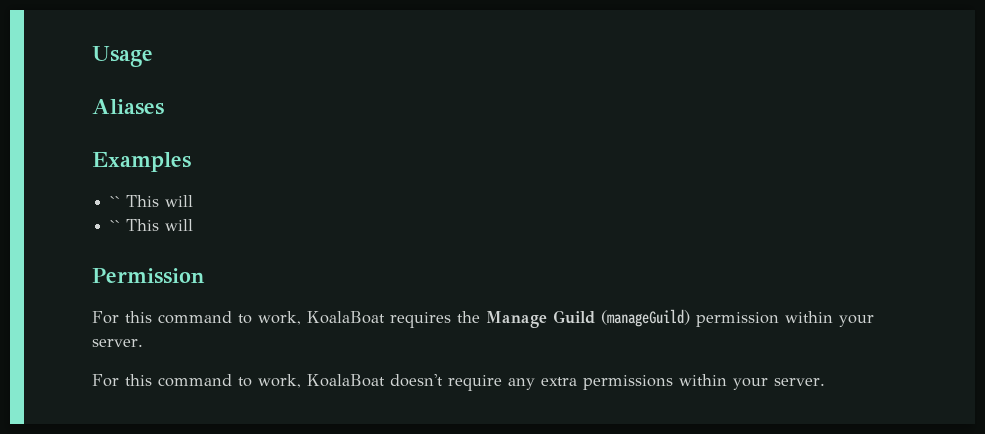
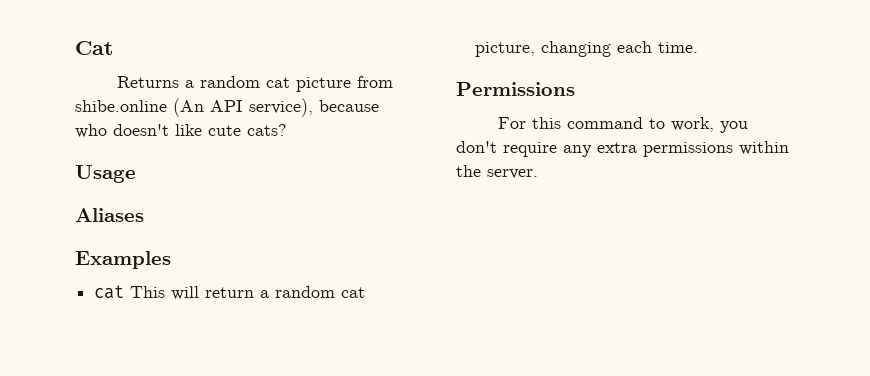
+ Cat
+ Returns a random cat picture from shibe.online (An API service), because who doesn't like cute cats?
  Examples
- `` This will
- `` This will
- Permission
- For this command to work, KoalaBoat requires the Manage Guild (manageGuild) permission within your server.
- For this command to work, KoalaBoat doesn't require any extra permissions within your server.
+ cat This will return a random cat picture, changing each time.
+ Permissions
+ For this command to work, you don't require any extra permissions within the server.

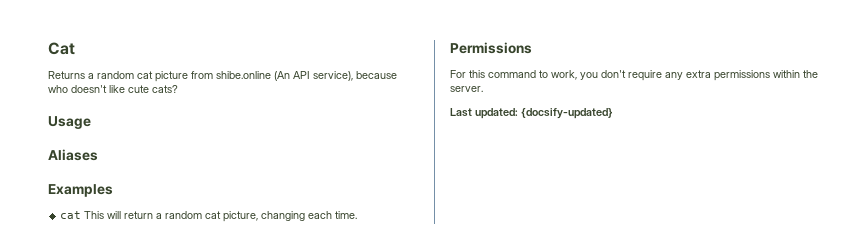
+ Last updated: {docsify-updated}

